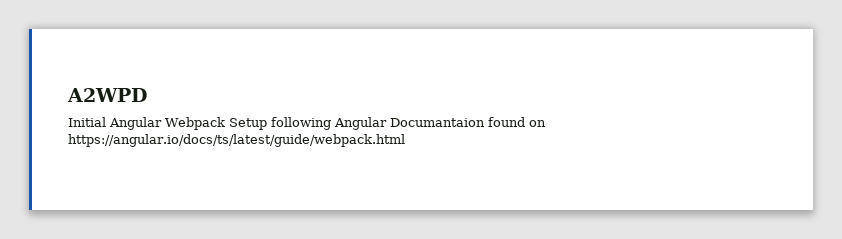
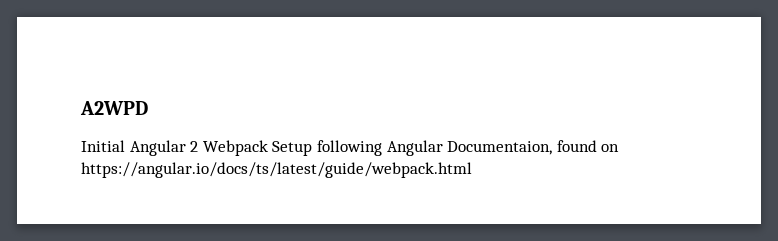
- Initial Angular Webpack Setup following Angular Documantaion found on https://angular.io/docs/ts/latest/guide/webpack.html
+ Initial Angular 2 Webpack Setup following Angular Documentaion, found on https://angular.io/docs/ts/latest/guide/webpack.html

